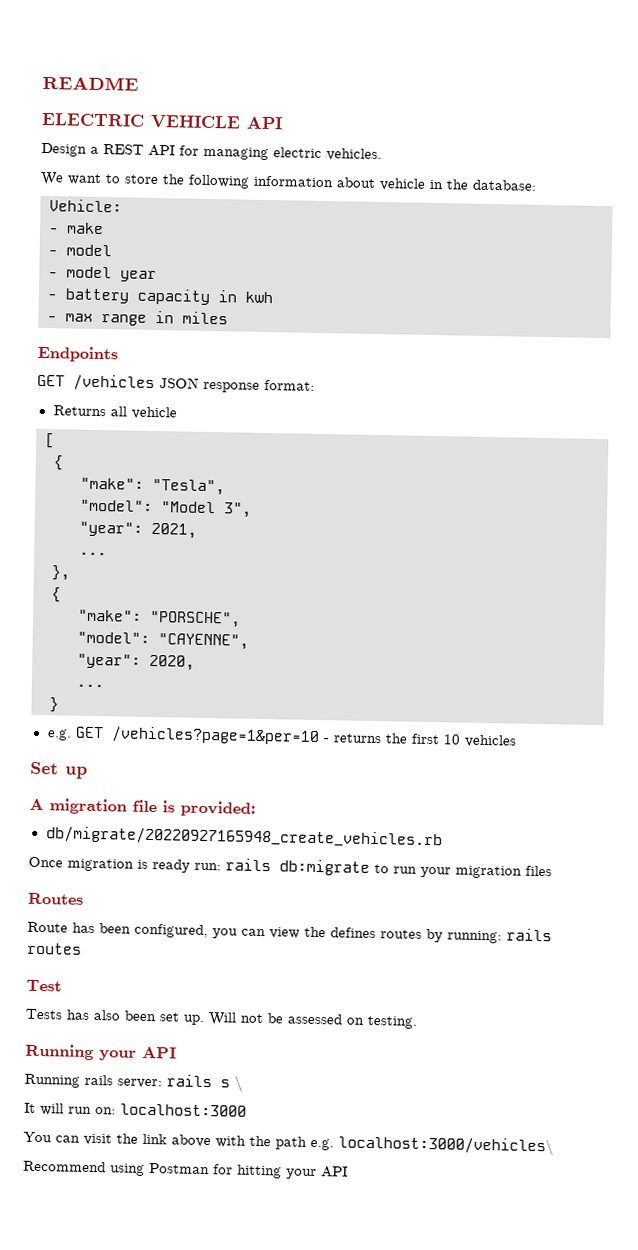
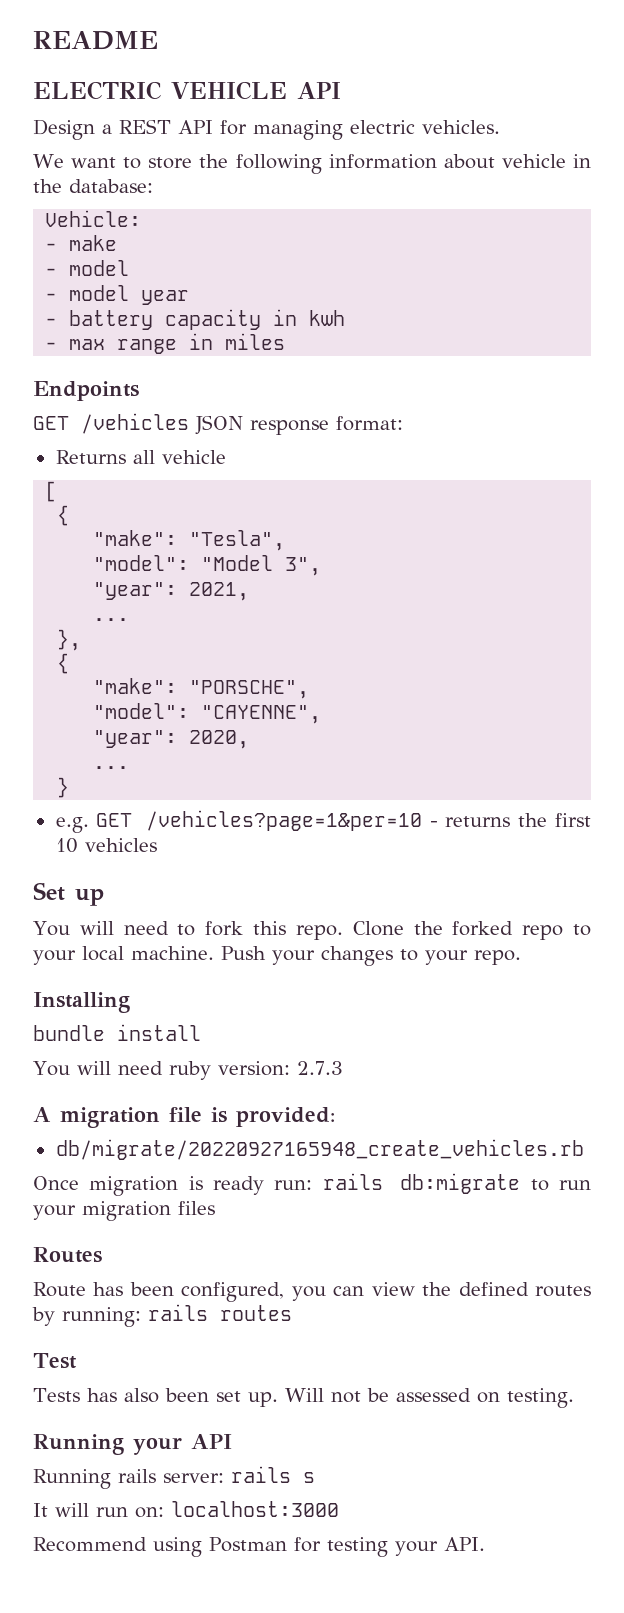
+ You will need to fork this repo. Clone the forked repo to your local machine. Push your changes to your repo.
+ Installing
+ bundle install
+ You will need ruby version: 2.7.3
- Route has been configured, you can view the defines routes by running: rails routes
+ Route has been configured, you can view the defined routes by running: rails routes
- Running rails server: rails s \
+ Running rails server: rails s
- You can visit the link above with the path e.g. localhost:3000/vehicles\
- Recommend using Postman for hitting your API
+ Recommend using Postman for testing your API.

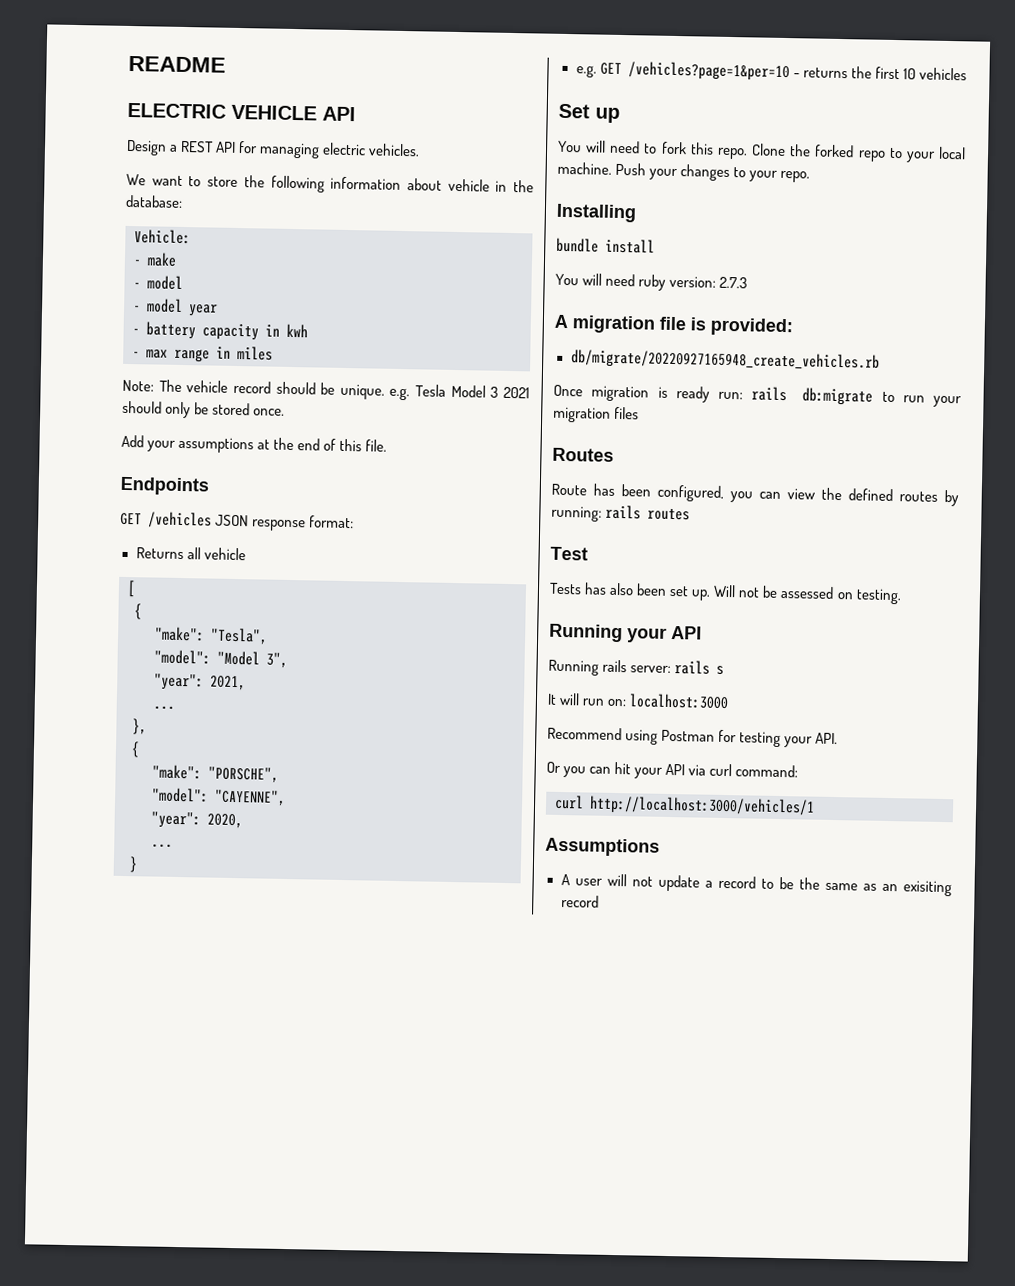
+ Note: The vehicle record should be unique. e.g. Tesla Model 3 2021 should only be stored once.
+ Add your assumptions at the end of this file.
+ Or you can hit your API via curl command:
+ curl http://localhost:3000/vehicles/1
+ Assumptions
+ A user will not update a record to be the same as an exisiting record

